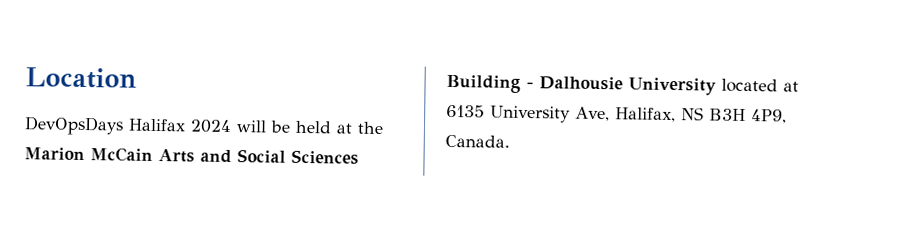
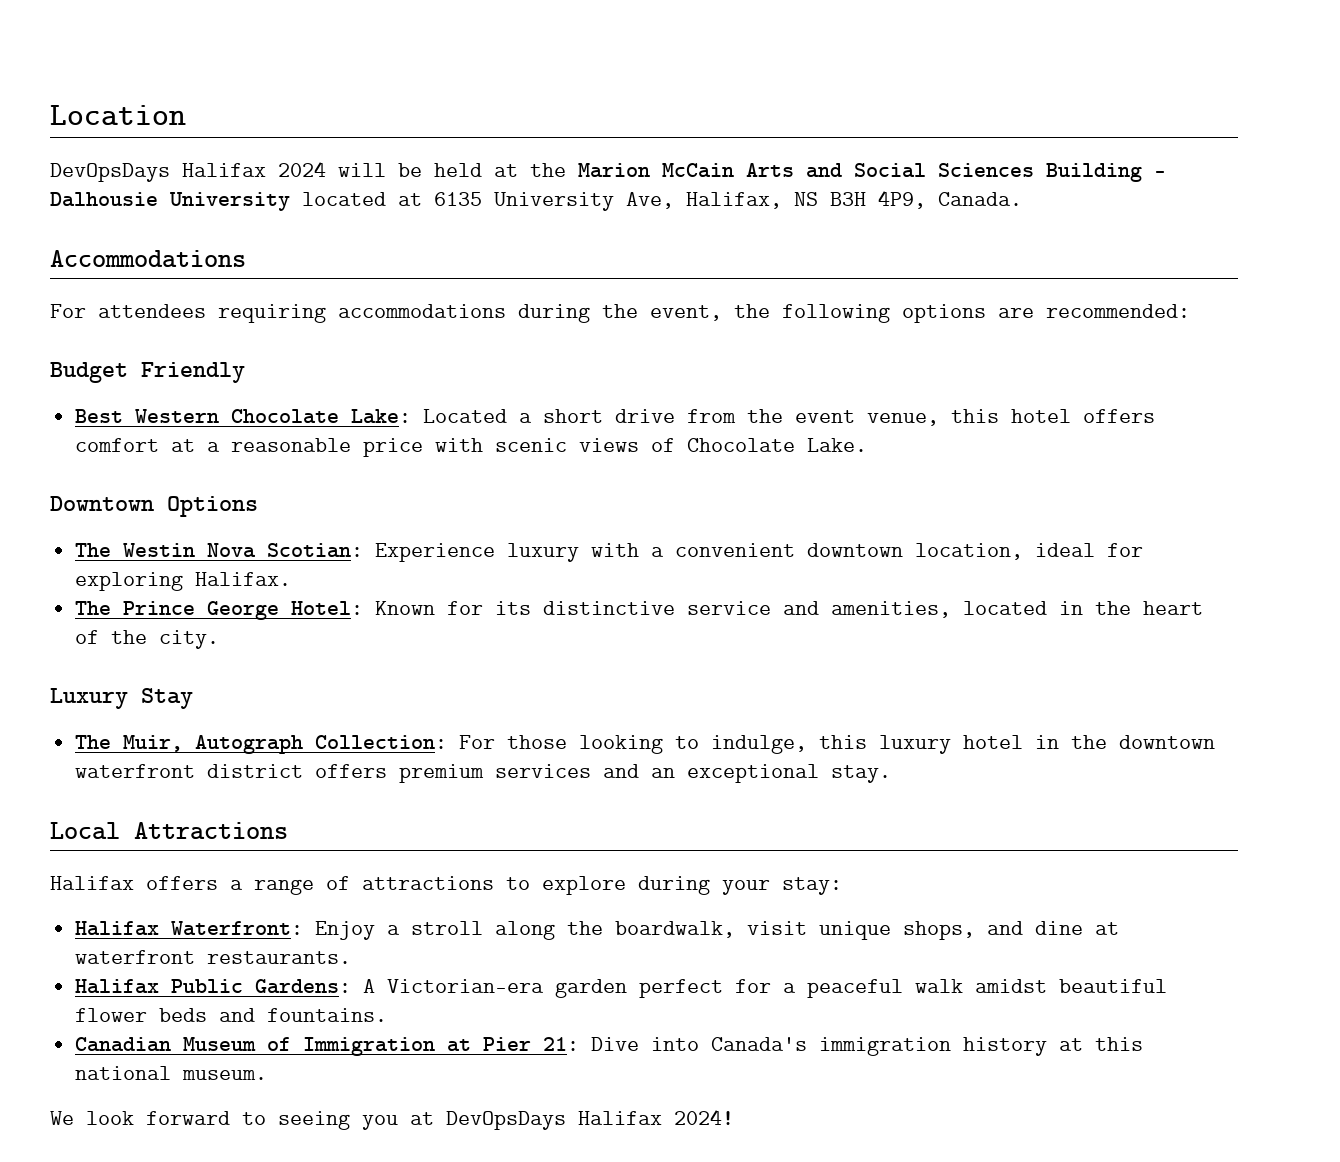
+ Accommodations
+ For attendees requiring accommodations during the event, the following options are recommended:
+ Budget Friendly
+ Best Western Chocolate Lake: Located a short drive from the event venue, this hotel offers comfort at a reasonable price with scenic views of Chocolate Lake.
+ Downtown Options
+ The Westin Nova Scotian: Experience luxury with a convenient downtown location, ideal for exploring Halifax.
+ The Prince George Hotel: Known for its distinctive service and amenities, located in the heart of the city.
+ Luxury Stay
+ The Muir, Autograph Collection: For those looking to indulge, this luxury hotel in the downtown waterfront district offers premium services and an exceptional stay.
+ Local Attractions
+ Halifax offers a range of attractions to explore during your stay:
+ Halifax Waterfront: Enjoy a stroll along the boardwalk, visit unique shops, and dine at waterfront restaurants.
+ Halifax Public Gardens: A Victorian-era garden perfect for a peaceful walk amidst beautiful flower beds and fountains.
+ Canadian Museum of Immigration at Pier 21: Dive into Canada's immigration history at this national museum.
+ We look forward to seeing you at DevOpsDays Halifax 2024!

